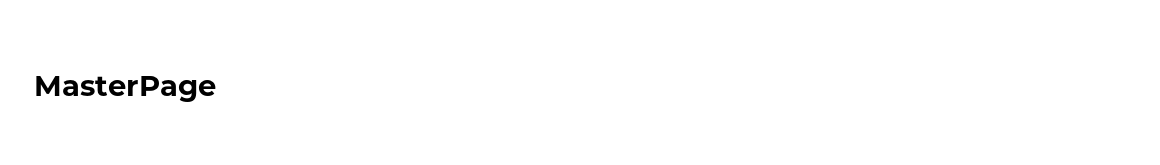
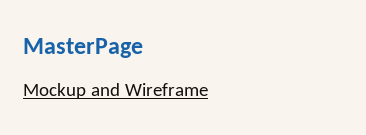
+ Mockup and Wireframe

